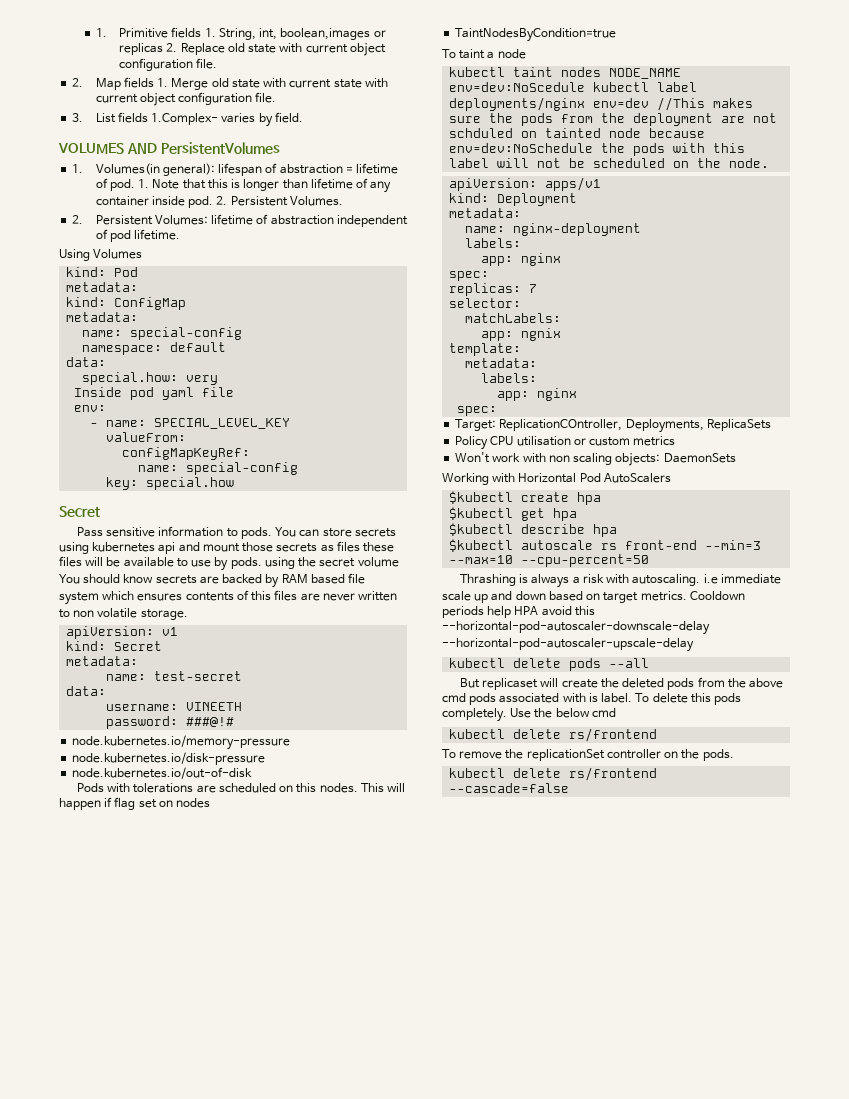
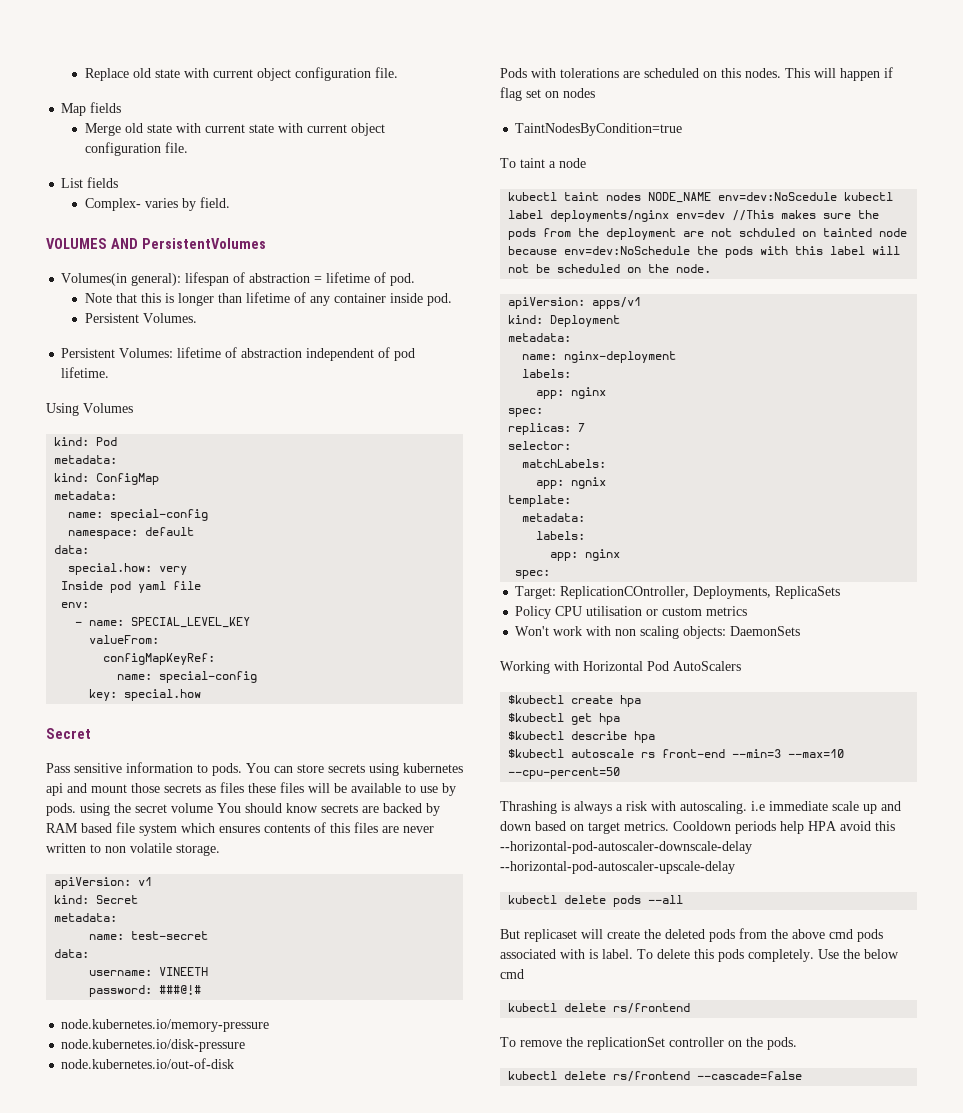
- 1. Primitive fields 1. String, int, boolean,images or replicas 2. Replace old state with current object configuration file.
+ Replace old state with current object configuration file.
- 2. Map fields 1. Merge old state with current state with current object configuration file.
+ Map fields
+ Merge old state with current state with current object configuration file.
- 3. List fields 1.Complex- varies by field.
+ List fields
+ Complex- varies by field.
- 1. Volumes(in general): lifespan of abstraction = lifetime of pod. 1. Note that this is longer than lifetime of any container inside pod. 2. Persistent Volumes.
+ Volumes(in general): lifespan of abstraction = lifetime of pod.
+ Note that this is longer than lifetime of any container inside pod.
+ Persistent Volumes.
- 2. Persistent Volumes: lifetime of abstraction independent of pod lifetime.
+ Persistent Volumes: lifetime of abstraction independent of pod lifetime.

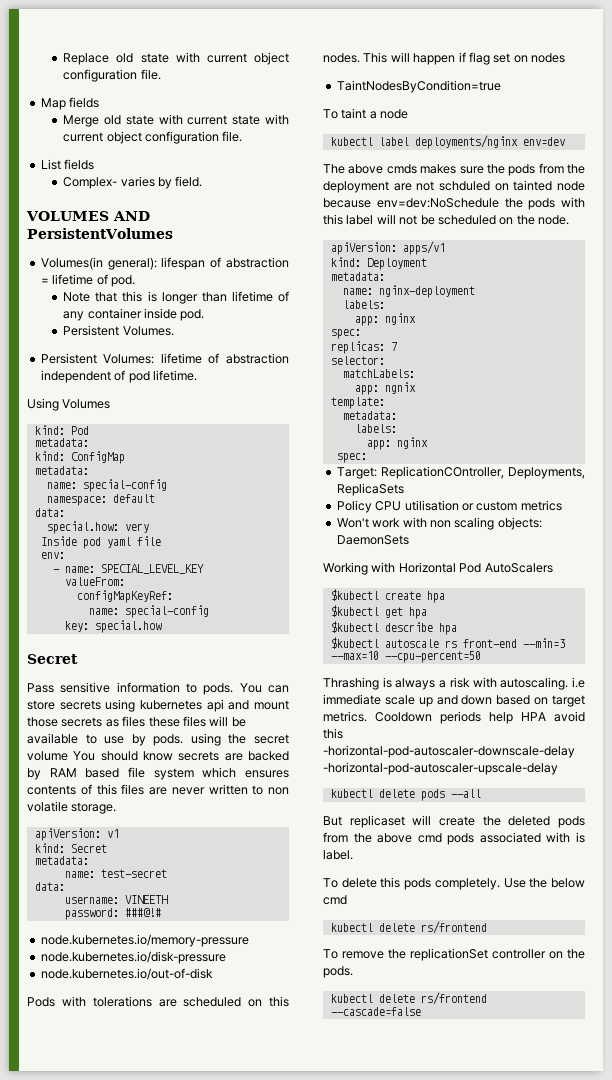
- kubectl taint nodes NODE_NAME env=dev:NoScedule kubectl label deployments/nginx env=dev //This makes sure the pods from the deployment are not schduled on tainted node because env=dev:NoSchedule the pods with this label will not be scheduled on the node.
+ kubectl label deployments/nginx env=dev
+ The above cmds makes sure the pods from the deployment are not schduled on tainted node because env=dev:NoSchedule the pods with this label will not be scheduled on the node.
- Cooldown periods help HPA avoid this --horizontal-pod-autoscaler-downscale-delay --horizontal-pod-autoscaler-upscale-delay
+ Cooldown periods help HPA avoid this -horizontal-pod-autoscaler-downscale-delay -horizontal-pod-autoscaler-upscale-delay
- But replicaset will create the deleted pods from the above cmd pods associated with is label. To delete this pods completely.
+ But replicaset will create the deleted pods from the above cmd pods associated with is label.
+ To delete this pods completely.

